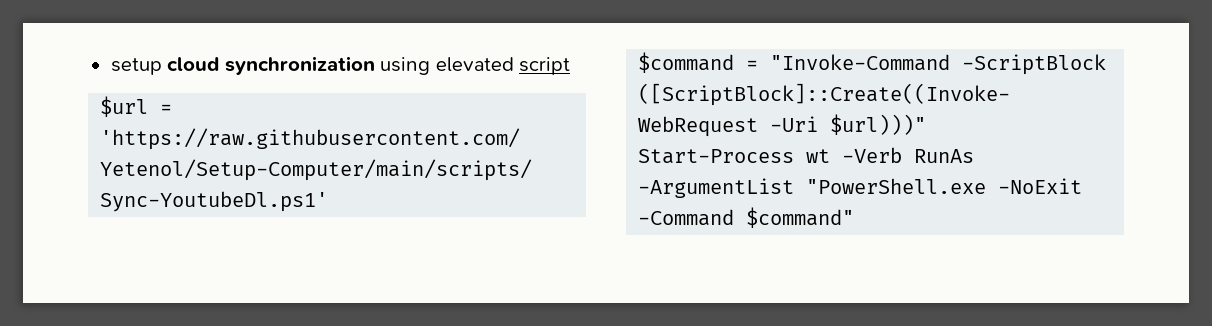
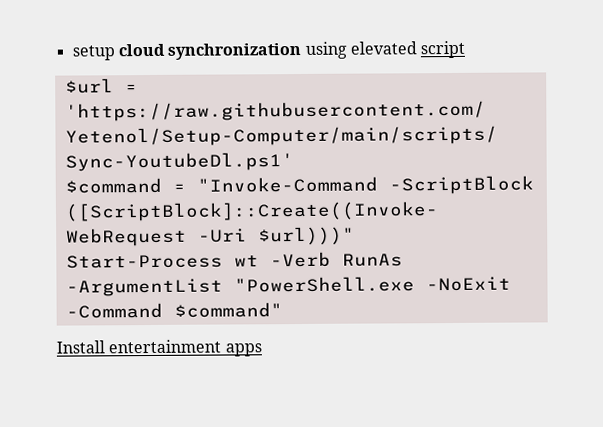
+ Install entertainment apps

